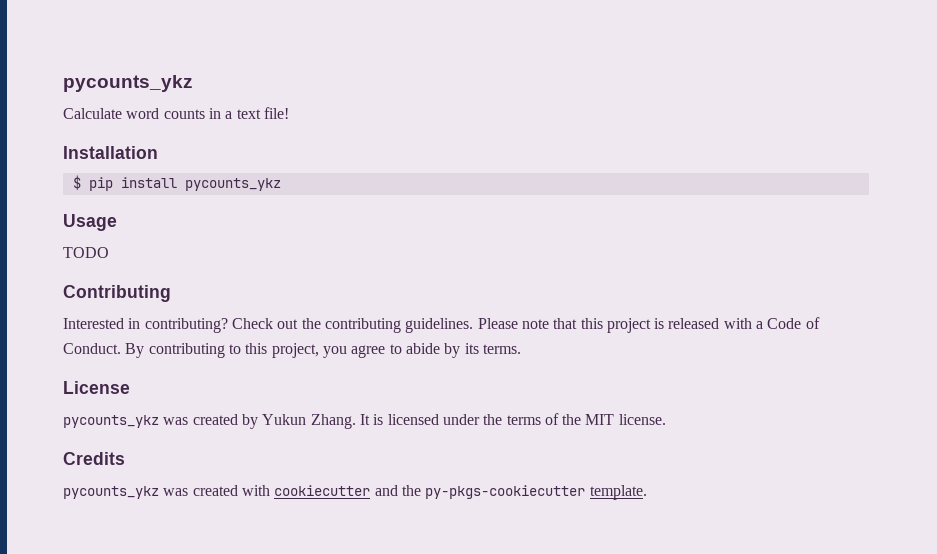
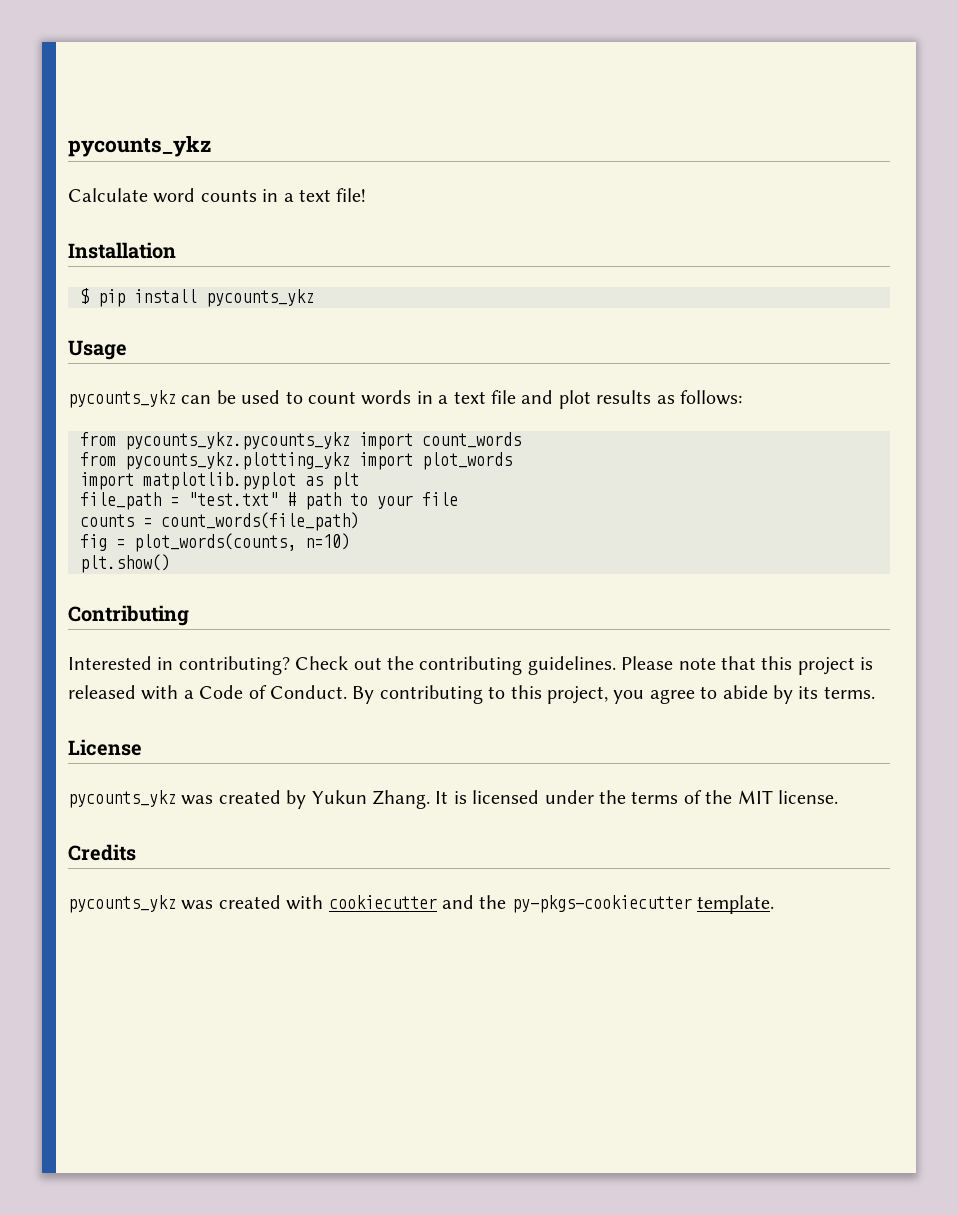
- TODO
+ pycounts_ykz can be used to count words in a text file and plot results as follows:
+ from pycounts_ykz.pycounts_ykz import count_words
+ from pycounts_ykz.plotting_ykz import plot_words
+ import matplotlib.pyplot as plt
+ file_path = "test.txt" # path to your file
+ counts = count_words(file_path)
+ fig = plot_words(counts, n=10)
+ plt.show()

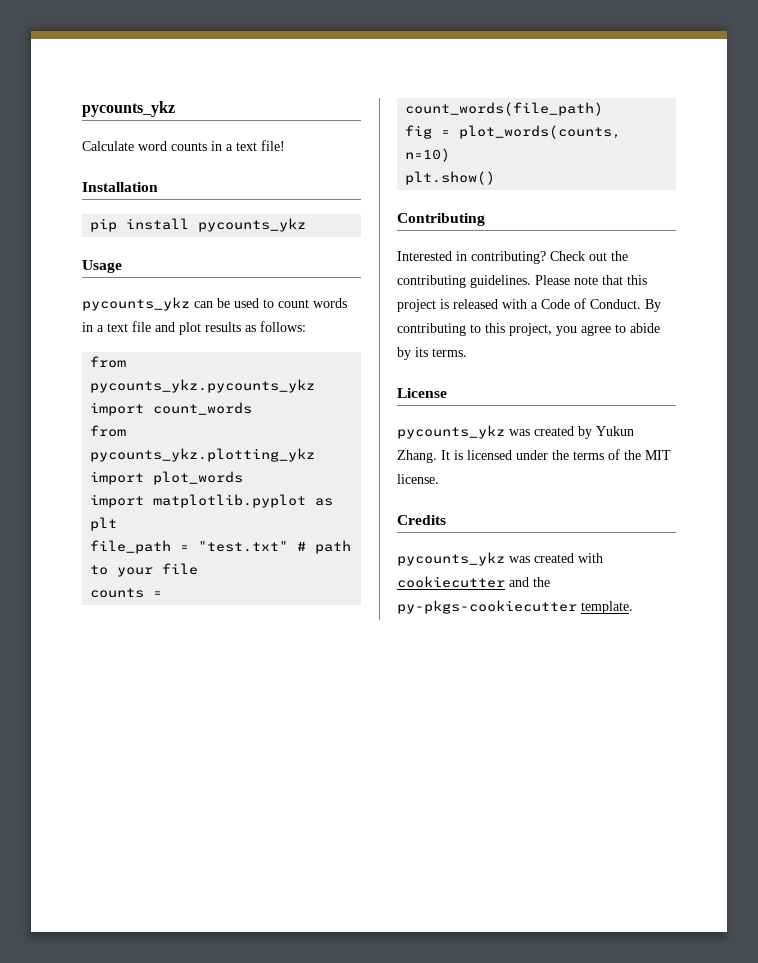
- $ pip install pycounts_ykz
+ pip install pycounts_ykz

